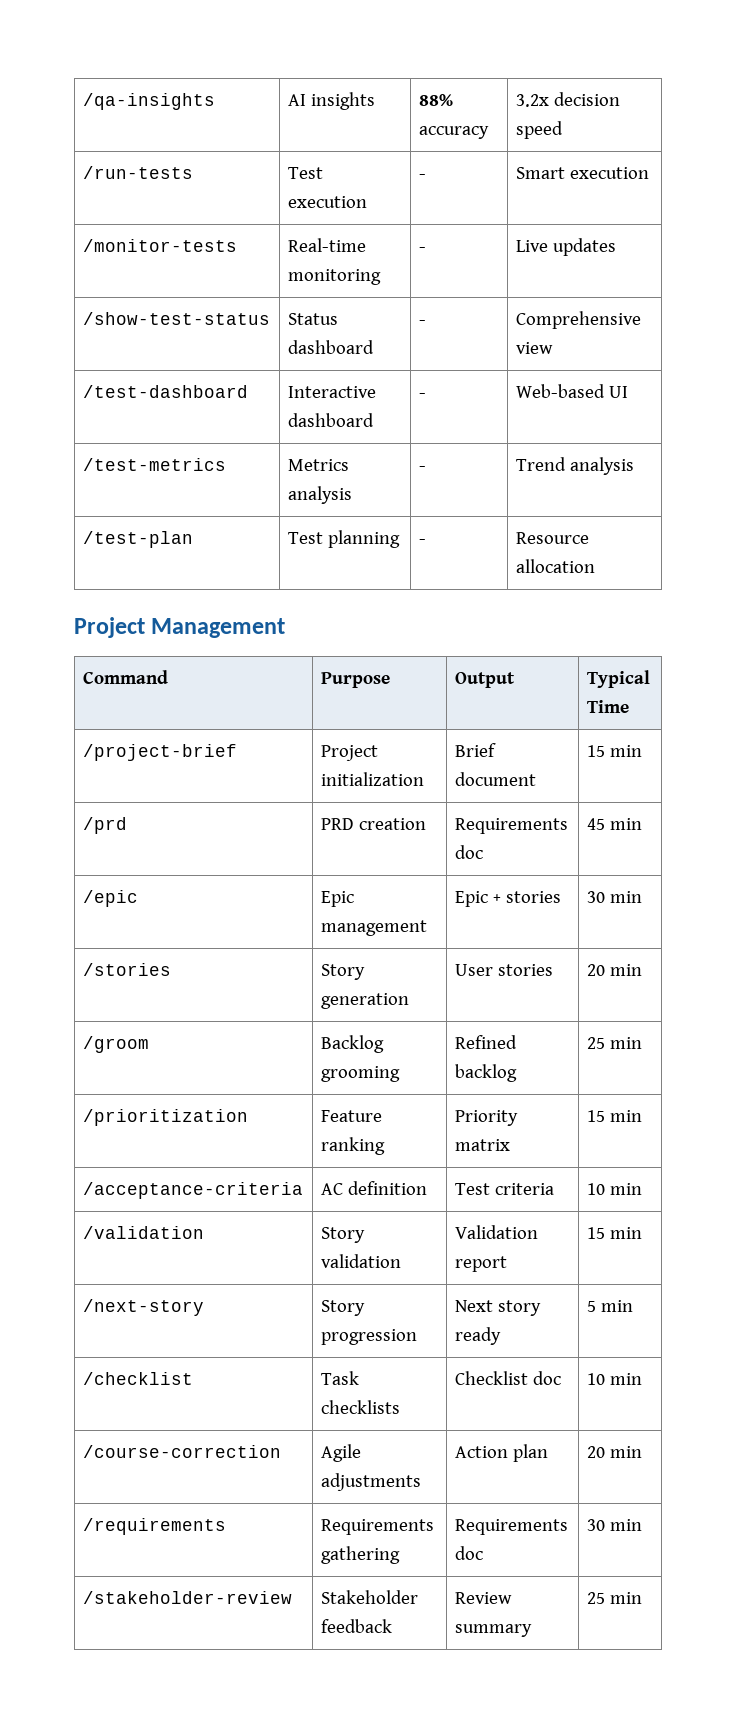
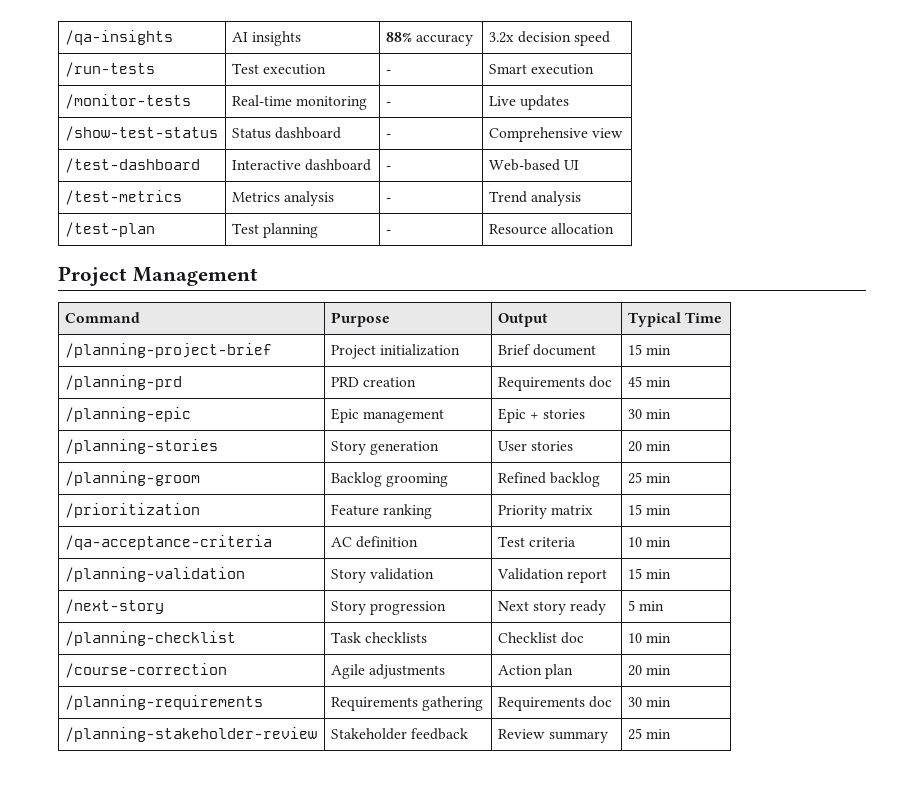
- /project-brief | Project initialization | Brief document | 15 min
+ /planning-project-brief | Project initialization | Brief document | 15 min
- /prd | PRD creation | Requirements doc | 45 min
+ /planning-prd | PRD creation | Requirements doc | 45 min
- /epic | Epic management | Epic + stories | 30 min
+ /planning-epic | Epic management | Epic + stories | 30 min
- /stories | Story generation | User stories | 20 min
+ /planning-stories | Story generation | User stories | 20 min
- /groom | Backlog grooming | Refined backlog | 25 min
+ /planning-groom | Backlog grooming | Refined backlog | 25 min
- /acceptance-criteria | AC definition | Test criteria | 10 min
+ /qa-acceptance-criteria | AC definition | Test criteria | 10 min
- /validation | Story validation | Validation report | 15 min
+ /planning-validation | Story validation | Validation report | 15 min
- /checklist | Task checklists | Checklist doc | 10 min
+ /planning-checklist | Task checklists | Checklist doc | 10 min
- /requirements | Requirements gathering | Requirements doc | 30 min
+ /planning-requirements | Requirements gathering | Requirements doc | 30 min
- /stakeholder-review | Stakeholder feedback | Review summary | 25 min
+ /planning-stakeholder-review | Stakeholder feedback | Review summary | 25 min

